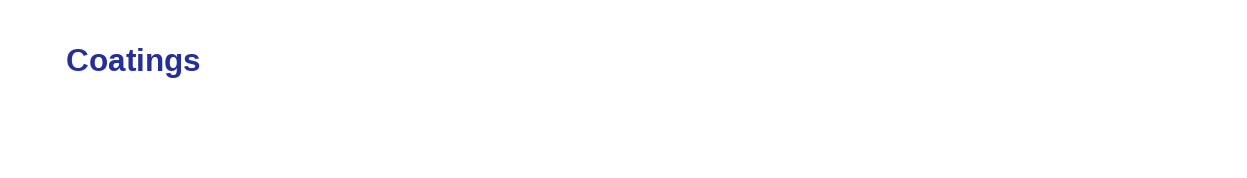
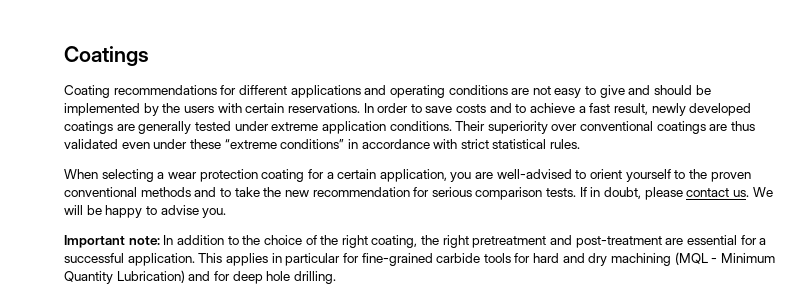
+ Coating recommendations for different applications and operating conditions are not easy to give and should be implemented by the users with certain reservations. In order to save costs and to achieve a fast result, newly developed coatings are generally tested under extreme application conditions. Their superiority over conventional coatings are thus validated even under these “extreme conditions” in accordance with strict statistical rules.
+ When selecting a wear protection coating for a certain application, you are well-advised to orient yourself to the proven conventional methods and to take the new recommendation for serious comparison tests. If in doubt, please contact us. We will be happy to advise you.
+ Important note: In addition to the choice of the right coating, the right pretreatment and post-treatment are essential for a successful application. This applies in particular for fine-grained carbide tools for hard and dry machining (MQL - Minimum Quantity Lubrication) and for deep hole drilling.

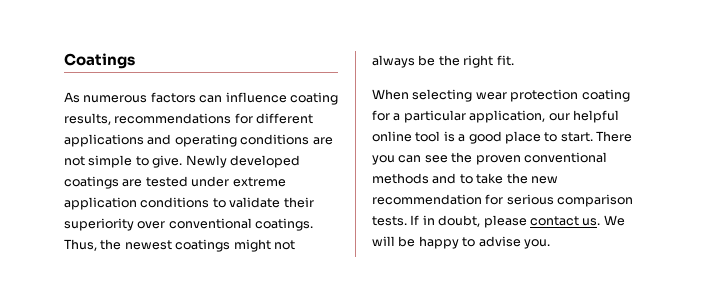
- Coating recommendations for different applications and operating conditions are not easy to give and should be implemented by the users with certain reservations. In order to save costs and to achieve a fast result, newly developed coatings are generally tested under extreme application conditions. Their superiority over conventional coatings are thus validated even under these “extreme conditions” in accordance with strict statistical rules.
+ As numerous factors can influence coating results, recommendations for different applications and operating conditions are not simple to give. Newly developed coatings are tested under extreme application conditions to validate their superiority over conventional coatings. Thus, the newest coatings might not always be the right fit.
- When selecting a wear protection coating for a certain application, you are well-advised to orient yourself to the proven conventional methods and to take the new recommendation for serious comparison tests.
+ When selecting wear protection coating for a particular application, our helpful online tool is a good place to start. There you can see the proven conventional methods and to take the new recommendation for serious comparison tests.
- Important note: In addition to the choice of the right coating, the right pretreatment and post-treatment are essential for a successful application. This applies in particular for fine-grained carbide tools for hard and dry machining (MQL - Minimum Quantity Lubrication) and for deep hole drilling.

